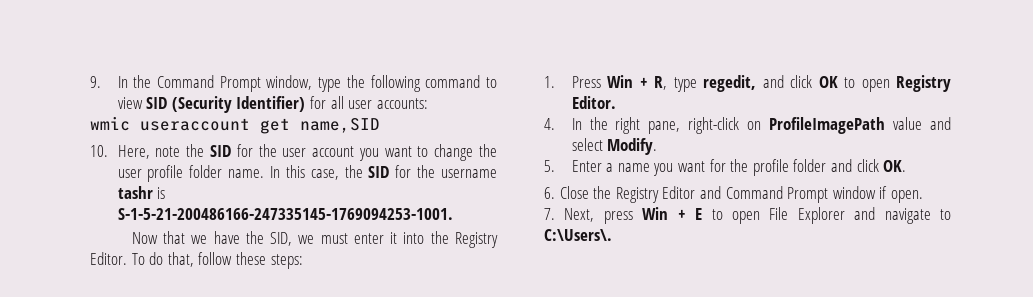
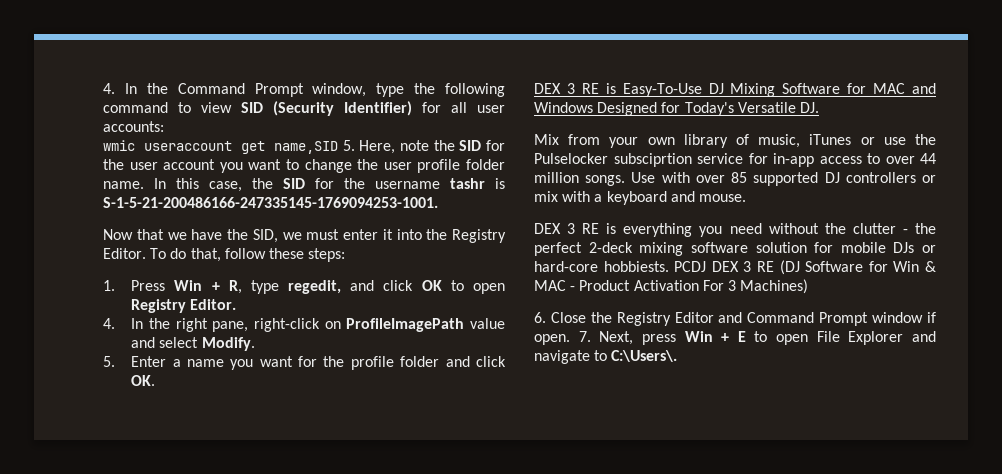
- 9. In the Command Prompt window, type the following command to view SID (Security Identifier) for all user accounts:
+ 4. In the Command Prompt window, type the following command to view SID (Security Identifier) for all user accounts:
- wmic useraccount get name,SID
- 10. Here, note the SID for the user account you want to change the user profile folder name.
+ wmic useraccount get name,SID 5. Here, note the SID for the user account you want to change the user profile folder name.
+ DEX 3 RE is Easy-To-Use DJ Mixing Software for MAC and Windows Designed for Today's Versatile DJ.
+ Mix from your own library of music, iTunes or use the Pulselocker subsciprtion service for in-app access to over 44 million songs. Use with over 85 supported DJ controllers or mix with a keyboard and mouse.
+ DEX 3 RE is everything you need without the clutter - the perfect 2-deck mixing software solution for mobile DJs or hard-core hobbiests. PCDJ DEX 3 RE (DJ Software for Win & MAC - Product Activation For 3 Machines)
- 6. Close the Registry Editor and Command Prompt window if open.
- 7. Next, press Win + E to open File Explorer and navigate to C:\Users\.
+ 6. Close the Registry Editor and Command Prompt window if open. 7. Next, press Win + E to open File Explorer and navigate to C:\Users\.

